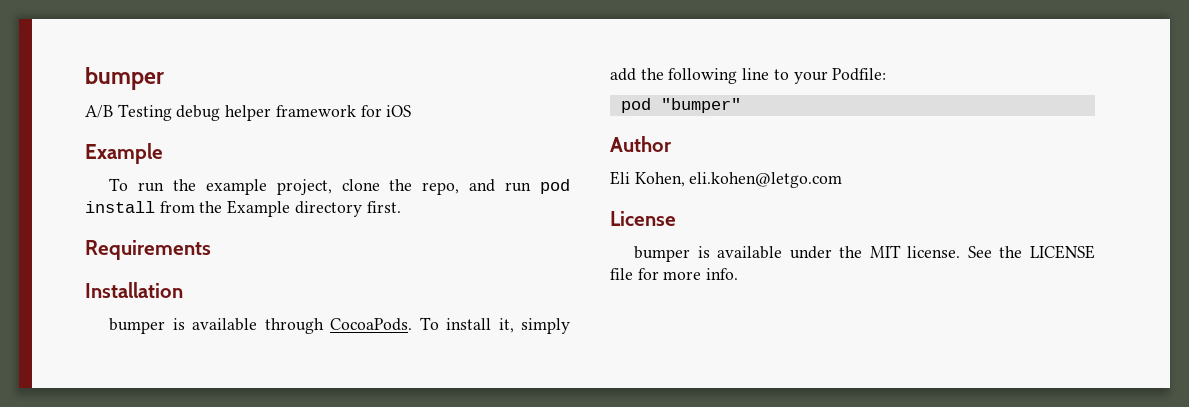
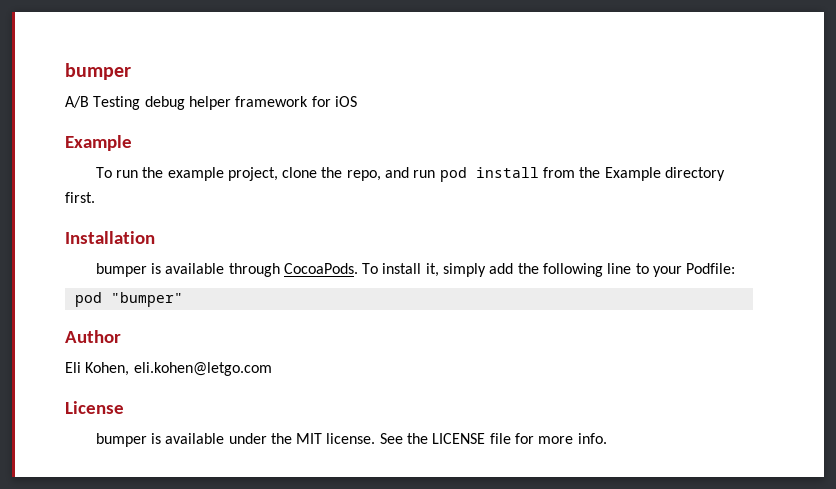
- Requirements

